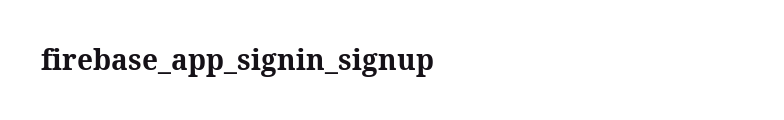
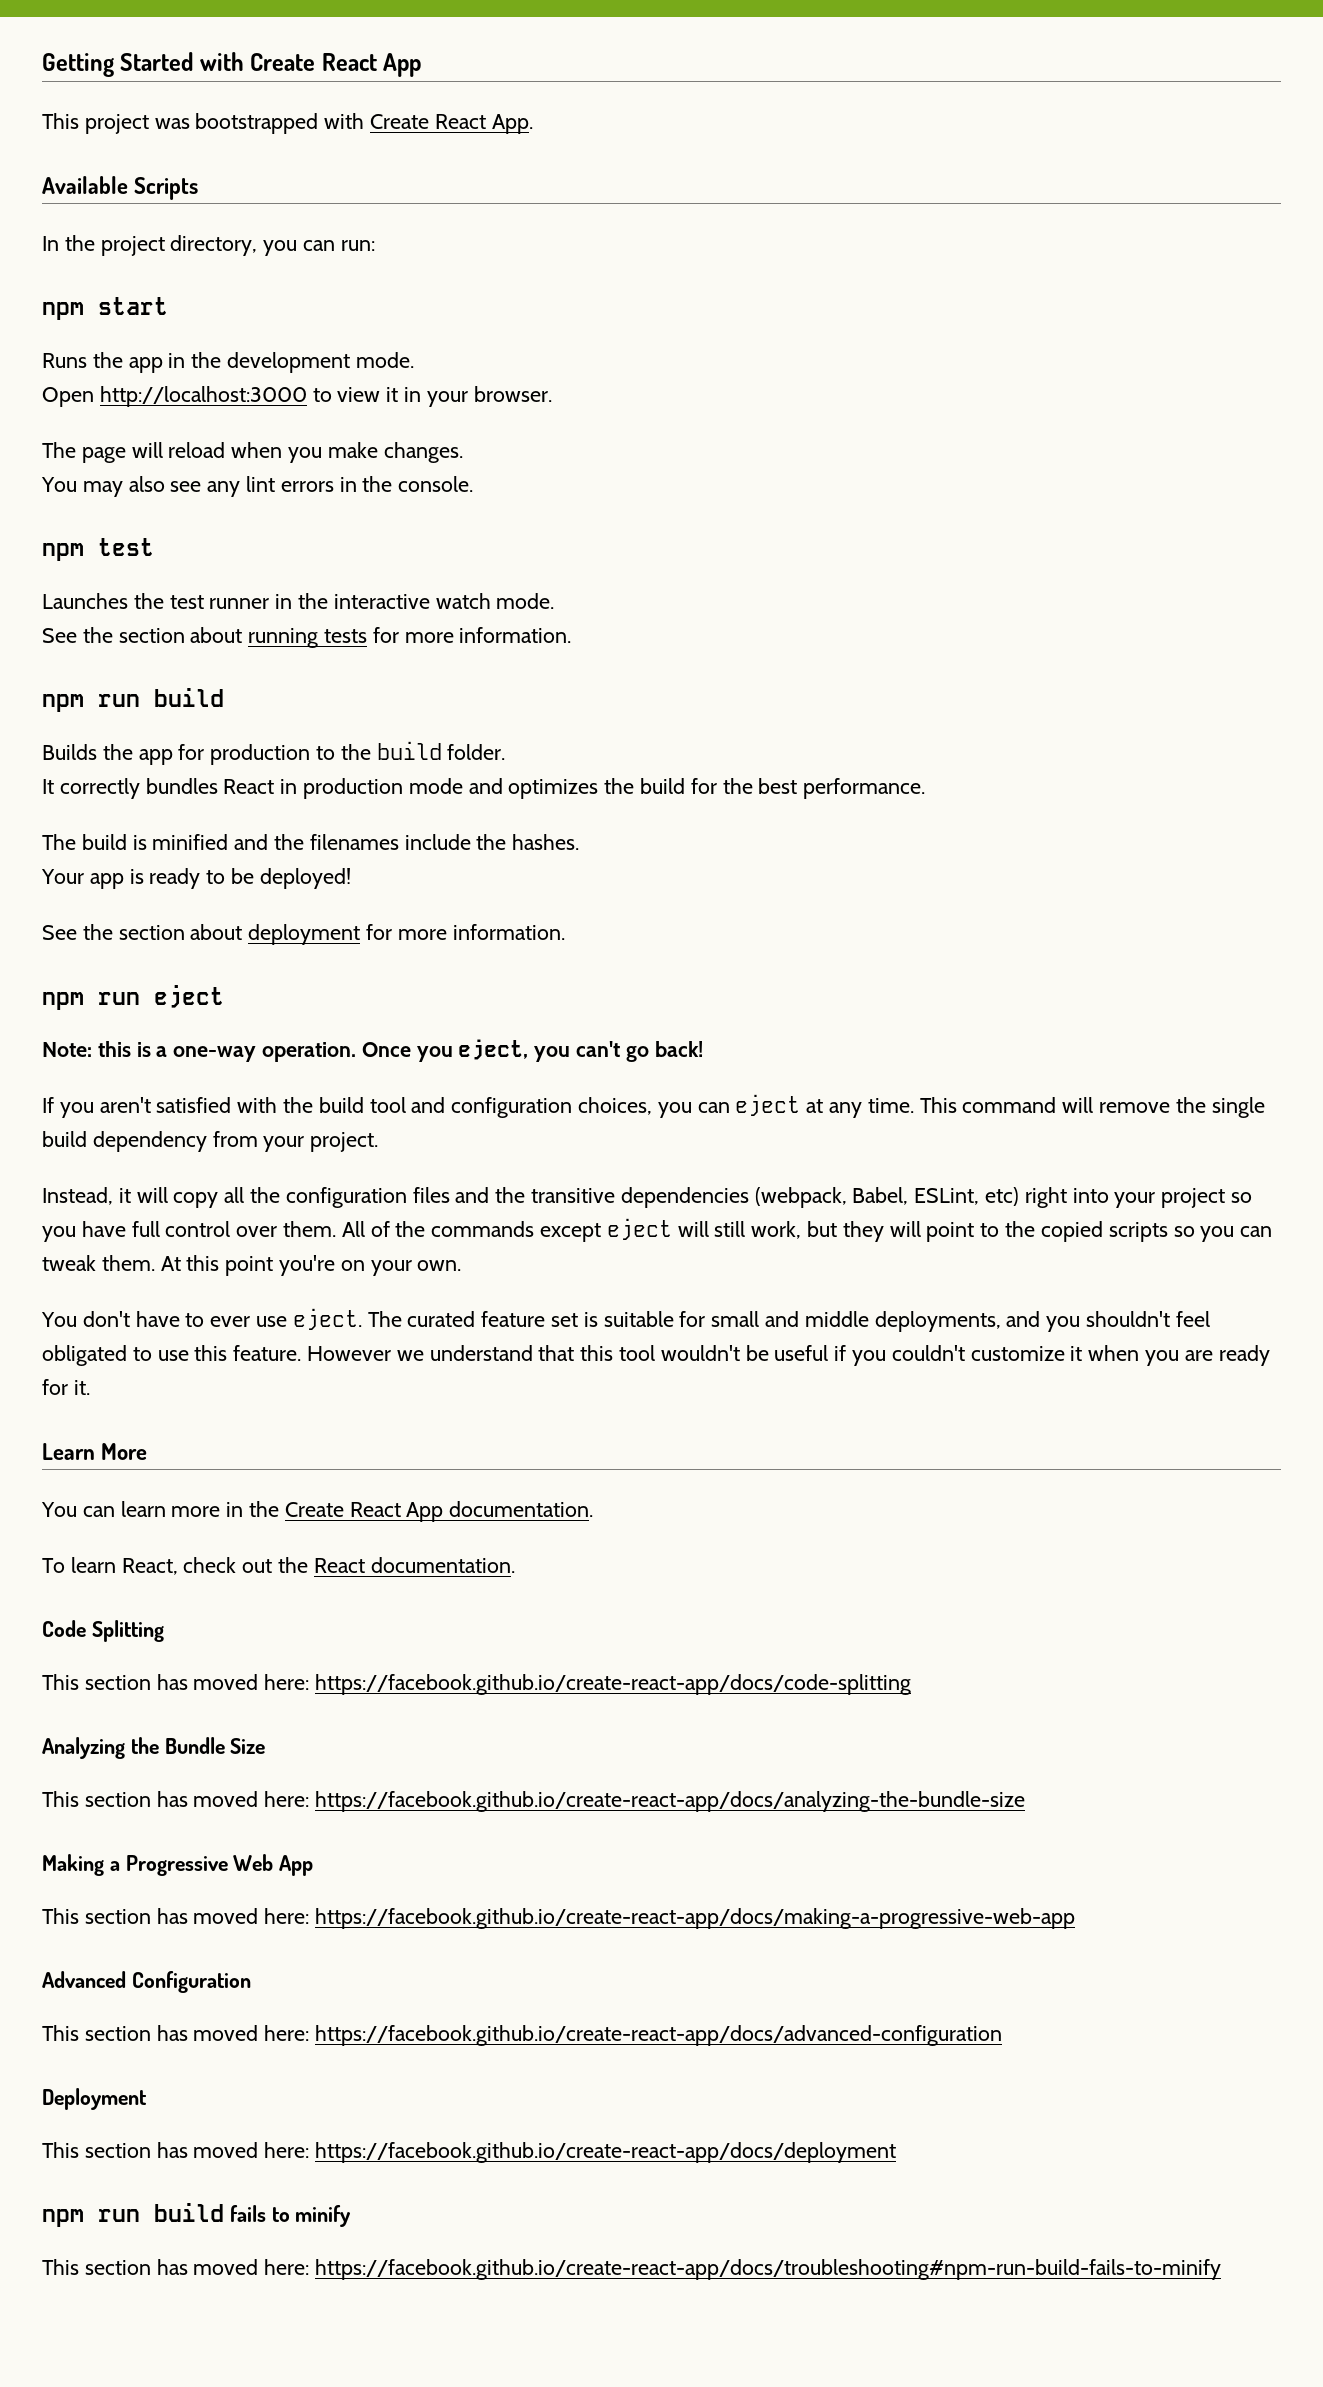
- firebase_app_signin_signup
+ Getting Started with Create React App
+ This project was bootstrapped with Create React App.
+ Available Scripts
+ In the project directory, you can run:
+ npm start
+ Runs the app in the development mode.
+ Open http://localhost:3000 to view it in your browser.
+ The page will reload when you make changes.
+ You may also see any lint errors in the console.
+ npm test
+ Launches the test runner in the interactive watch mode.
+ See the section about running tests for more information.
+ npm run build
+ Builds the app for production to the build folder.
+ It correctly bundles React in production mode and optimizes the build for the best performance.
+ The build is minified and the filenames include the hashes.
+ Your app is ready to be deployed!
+ See the section about deployment for more information.
+ npm run eject
+ Note: this is a one-way operation. Once you eject, you can't go back!
+ If you aren't satisfied with the build tool and configuration choices, you can eject at any time. This command will remove the single build dependency from your project.
+ Instead, it will copy all the configuration files and the transitive dependencies (webpack, Babel, ESLint, etc) right into your project so you have full control over them. All of the commands except eject will still work, but they will point to the copied scripts so you can tweak them. At this point you're on your own.
+ You don't have to ever use eject. The curated feature set is suitable for small and middle deployments, and you shouldn't feel obligated to use this feature. However we understand that this tool wouldn't be useful if you couldn't customize it when you are ready for it.
+ Learn More
+ You can learn more in the Create React App documentation.
+ To learn React, check out the React documentation.
+ Code Splitting
+ This section has moved here: https://facebook.github.io/create-react-app/docs/code-splitting
+ Analyzing the Bundle Size
+ This section has moved here: https://facebook.github.io/create-react-app/docs/analyzing-the-bundle-size
+ Making a Progressive Web App
+ This section has moved here: https://facebook.github.io/create-react-app/docs/making-a-progressive-web-app
+ Advanced Configuration
+ This section has moved here: https://facebook.github.io/create-react-app/docs/advanced-configuration
+ Deployment
+ This section has moved here: https://facebook.github.io/create-react-app/docs/deployment
+ npm run build fails to minify
+ This section has moved here: https://facebook.github.io/create-react-app/docs/troubleshooting#npm-run-build-fails-to-minify

